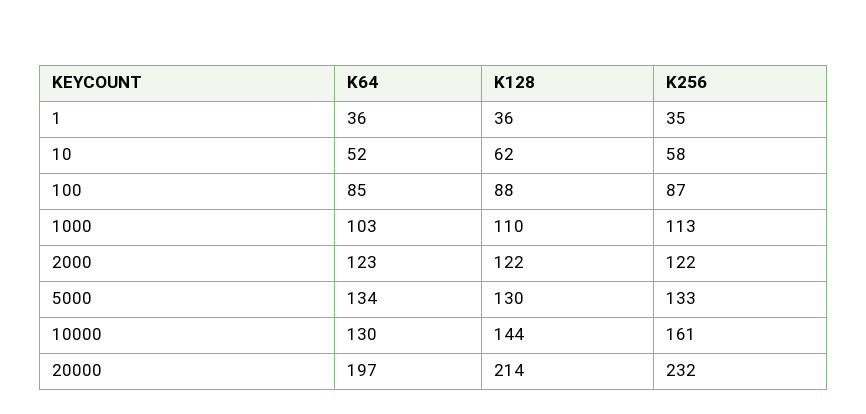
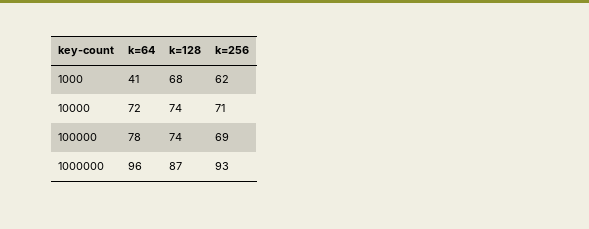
- KEYCOUNT | K64 | K128 | K256
- 1 | 36 | 36 | 35
- 10 | 52 | 62 | 58
- 100 | 85 | 88 | 87
- 1000 | 103 | 110 | 113
- 2000 | 123 | 122 | 122
- 5000 | 134 | 130 | 133
- 10000 | 130 | 144 | 161
- 20000 | 197 | 214 | 232
+ key-count | k=64 | k=128 | k=256
+ 1000 | 41 | 68 | 62
+ 10000 | 72 | 74 | 71
+ 100000 | 78 | 74 | 69
+ 1000000 | 96 | 87 | 93

